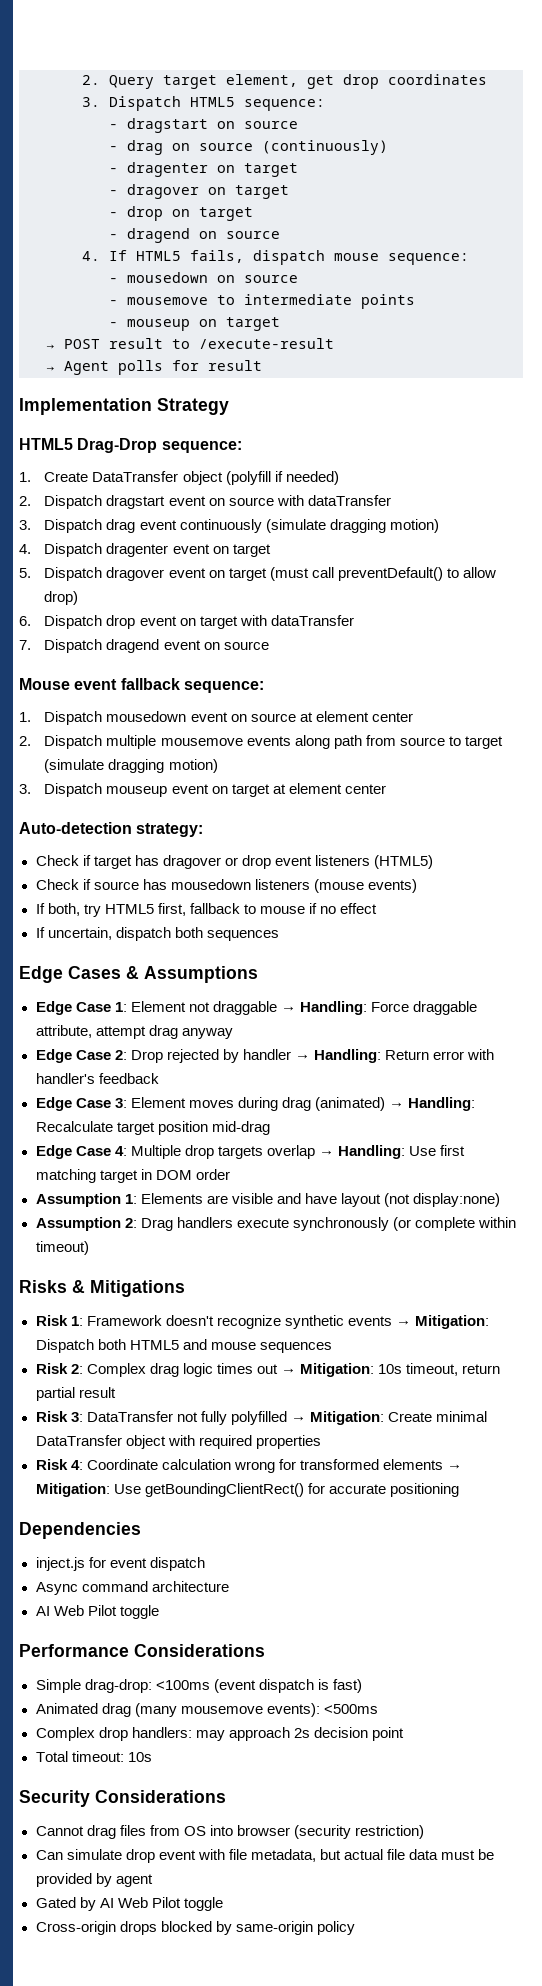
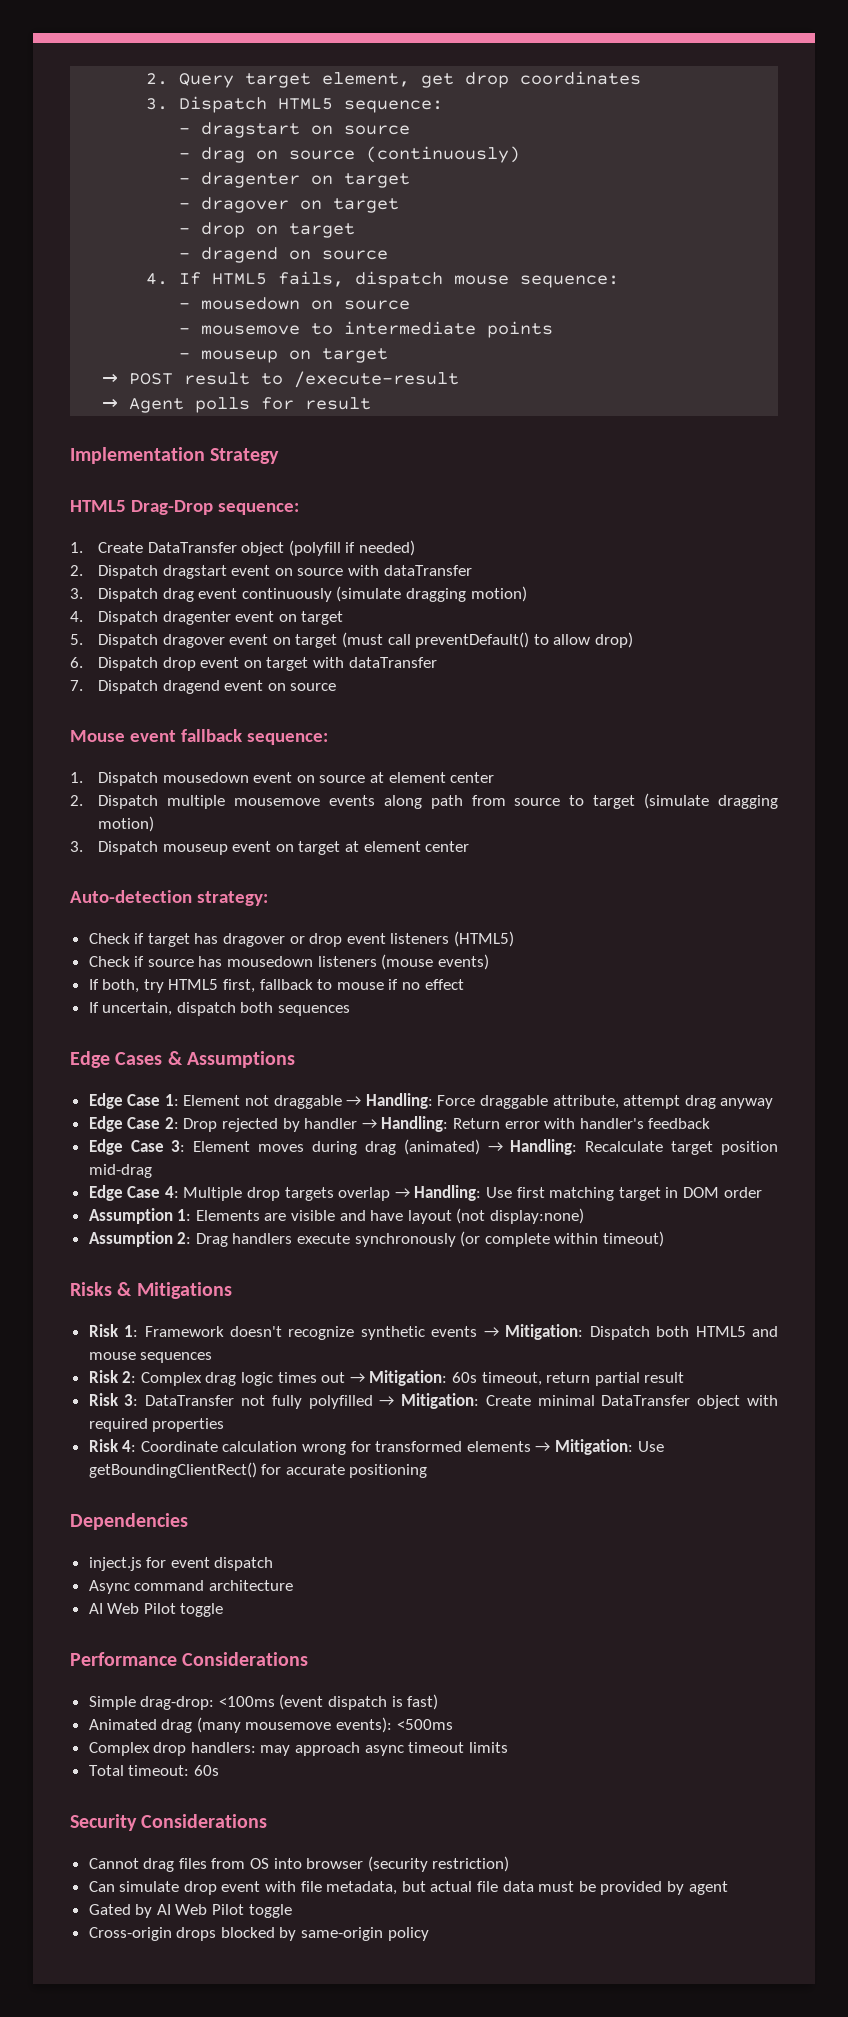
- Risk 2: Complex drag logic times out → Mitigation: 10s timeout, return partial result
+ Risk 2: Complex drag logic times out → Mitigation: 60s timeout, return partial result
- Complex drop handlers: may approach 2s decision point
+ Complex drop handlers: may approach async timeout limits
- Total timeout: 10s
+ Total timeout: 60s

